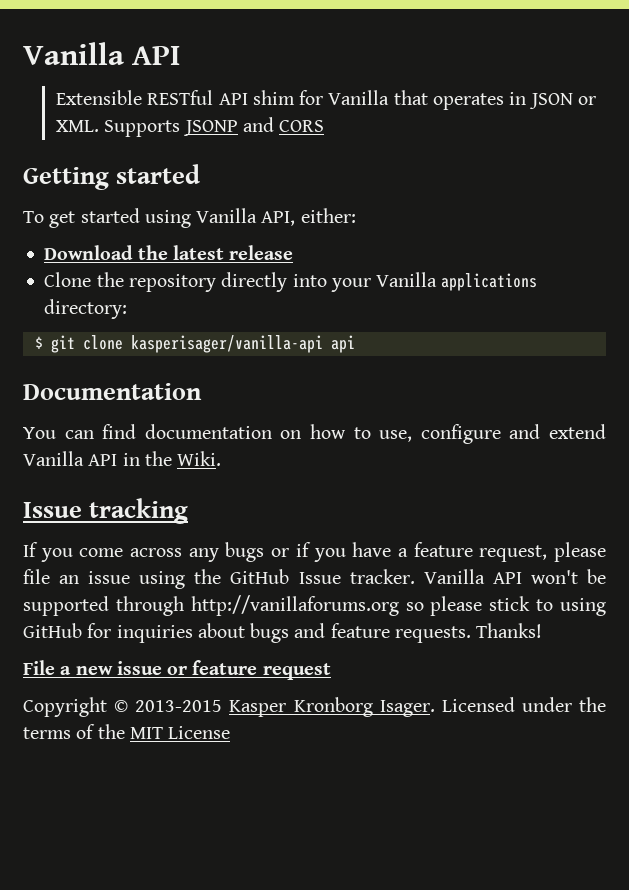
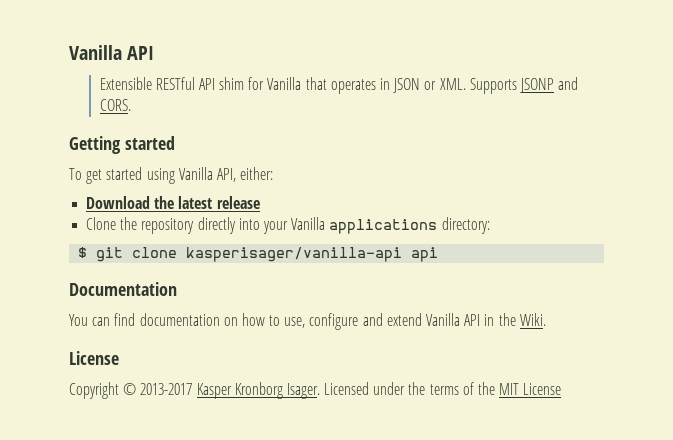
- Extensible RESTful API shim for Vanilla that operates in JSON or XML. Supports JSONP and CORS
+ Extensible RESTful API shim for Vanilla that operates in JSON or XML. Supports JSONP and CORS.
  You can find documentation on how to use, configure and extend Vanilla API in the Wiki.
- Issue tracking
- If you come across any bugs or if you have a feature request, please file an issue using the GitHub Issue tracker. Vanilla API won't be supported through http://vanillaforums.org so please stick to using GitHub for inquiries about bugs and feature requests. Thanks!
- File a new issue or feature request
+ License
- Copyright © 2013-2015 Kasper Kronborg Isager.
+ Copyright © 2013-2017 Kasper Kronborg Isager.

